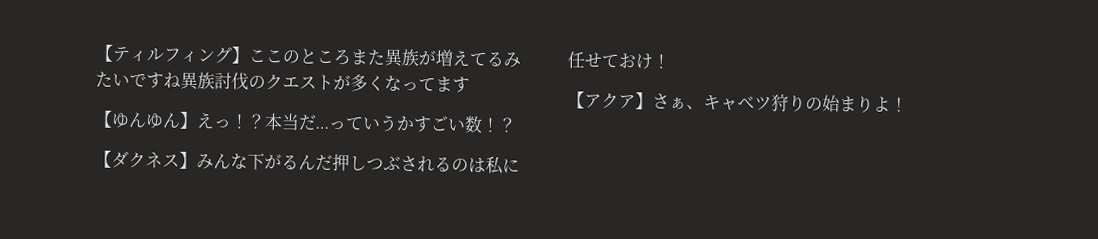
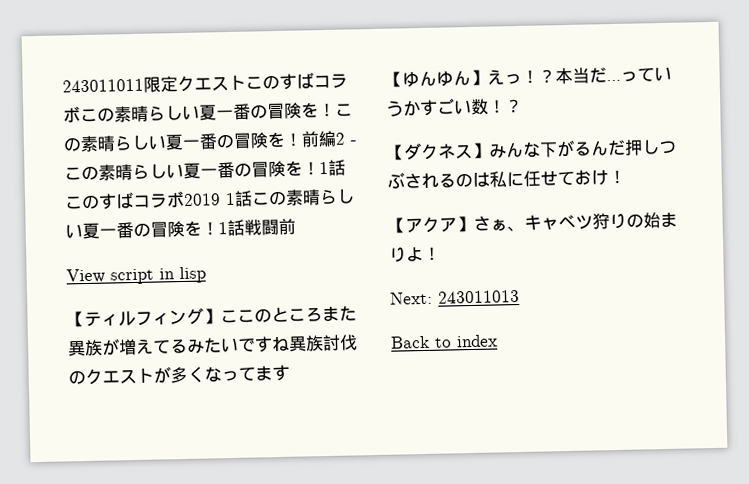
+ 243011011限定クエストこのすばコラボこの素晴らしい夏一番の冒険を！この素晴らしい夏一番の冒険を！前編2 -この素晴らしい夏一番の冒険を！1話このすばコラボ2019 1話この素晴らしい夏一番の冒険を！1話戦闘前
+ View script in lisp
+ Next: 243011013
+ Back to index

